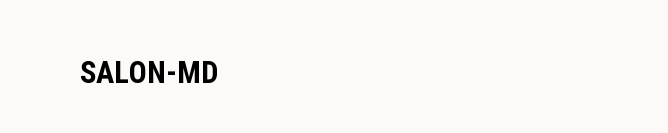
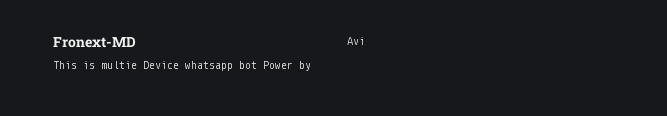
- SALON-MD
+ Fronext-MD
+ This is multie Device whatsapp bot Power by Avi

